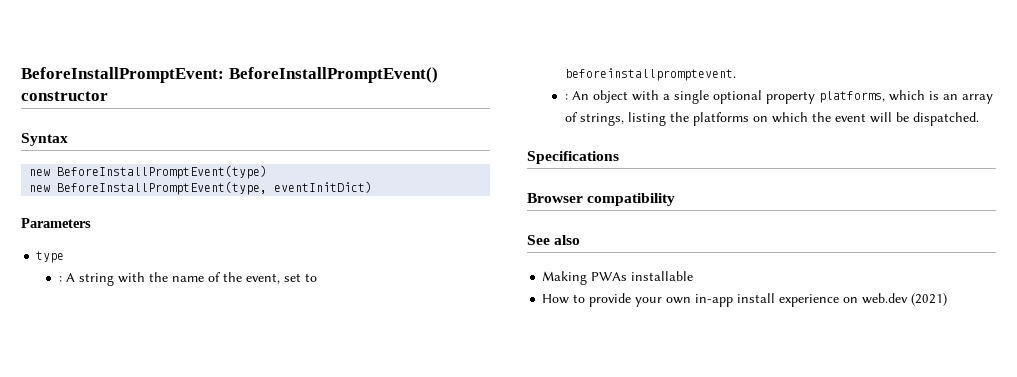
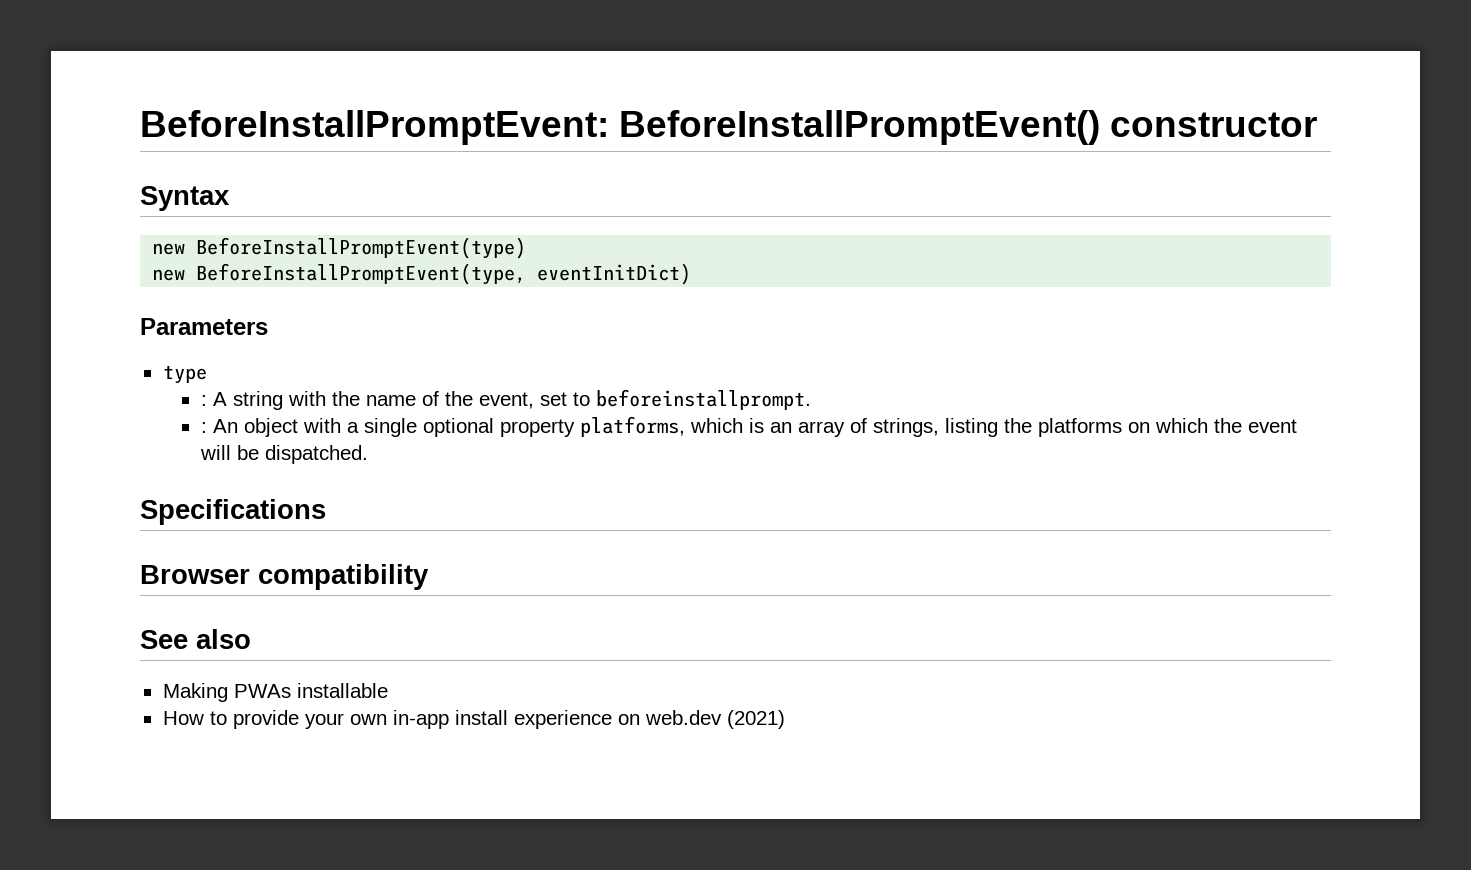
- : A string with the name of the event, set to beforeinstallpromptevent.
+ : A string with the name of the event, set to beforeinstallprompt.

